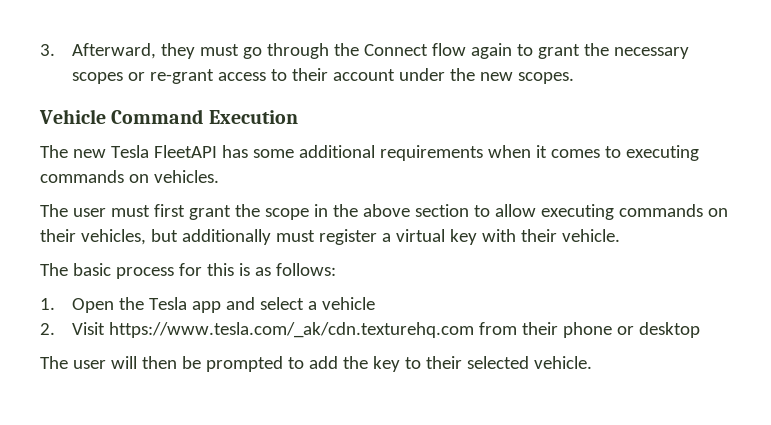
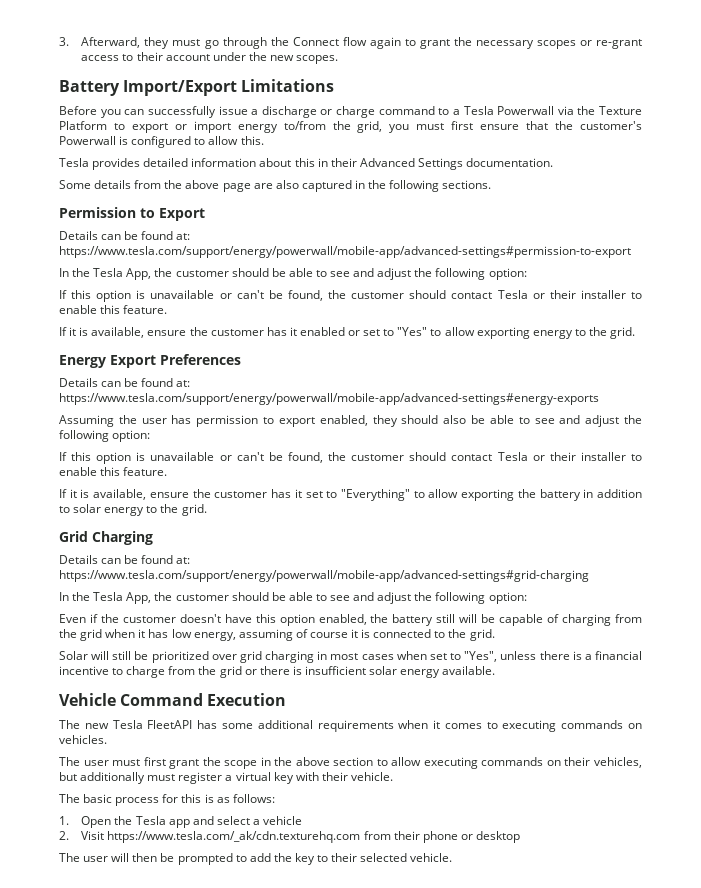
+ Battery Import/Export Limitations
+ Before you can successfully issue a discharge or charge command to a Tesla Powerwall via the Texture Platform to export or import energy to/from the grid, you must first ensure that the customer's Powerwall is configured to allow this.
+ Tesla provides detailed information about this in their Advanced Settings documentation.
+ Some details from the above page are also captured in the following sections.
+ Permission to Export
+ Details can be found at: https://www.tesla.com/support/energy/powerwall/mobile-app/advanced-settings#permission-to-export
+ In the Tesla App, the customer should be able to see and adjust the following option:
+ If this option is unavailable or can't be found, the customer should contact Tesla or their installer to enable this feature.
+ If it is available, ensure the customer has it enabled or set to "Yes" to allow exporting energy to the grid.
+ Energy Export Preferences
+ Details can be found at: https://www.tesla.com/support/energy/powerwall/mobile-app/advanced-settings#energy-exports
+ Assuming the user has permission to export enabled, they should also be able to see and adjust the following option:
+ If this option is unavailable or can't be found, the customer should contact Tesla or their installer to enable this feature.
+ If it is available, ensure the customer has it set to "Everything" to allow exporting the battery in addition to solar energy to the grid.
+ Grid Charging
+ Details can be found at: https://www.tesla.com/support/energy/powerwall/mobile-app/advanced-settings#grid-charging
+ In the Tesla App, the customer should be able to see and adjust the following option:
+ Even if the customer doesn't have this option enabled, the battery still will be capable of charging from the grid when it has low energy, assuming of course it is connected to the grid.
+ Solar will still be prioritized over grid charging in most cases when set to "Yes", unless there is a financial incentive to charge from the grid or there is insufficient solar energy available.

